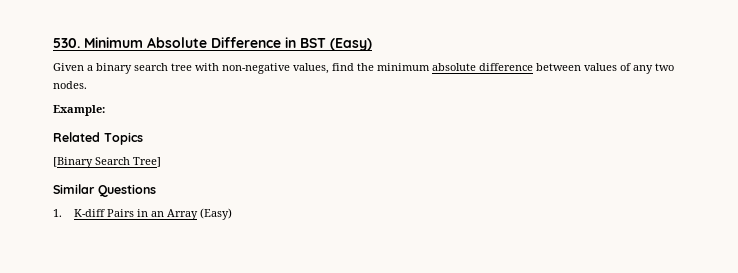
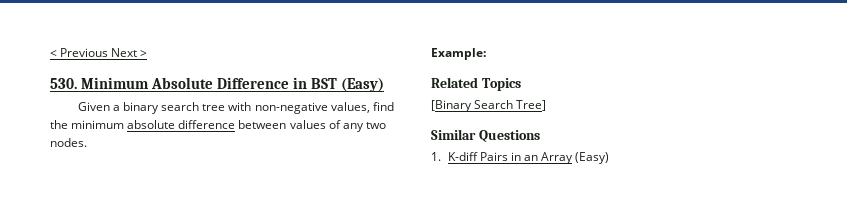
+ < Previous Next >

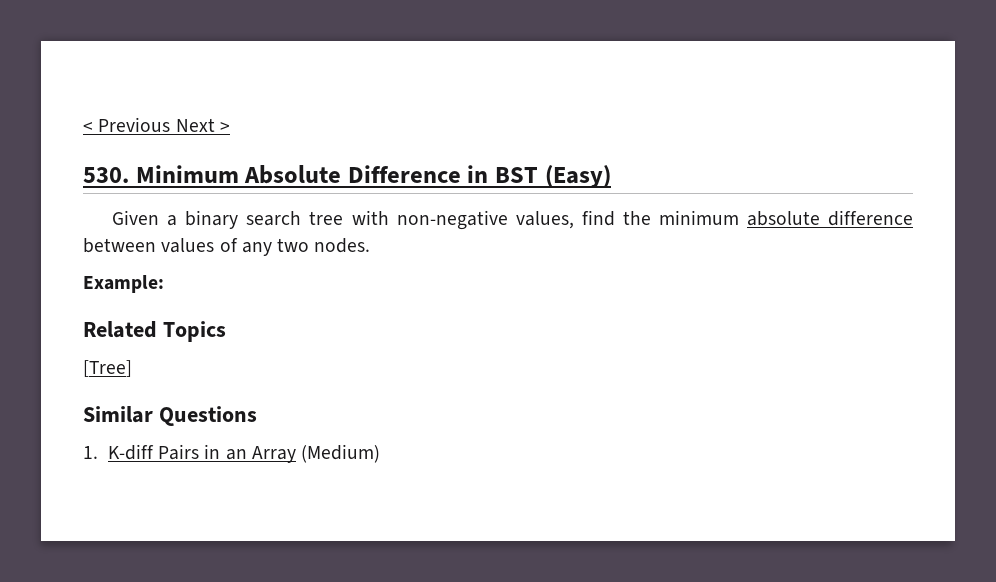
- [Binary Search Tree]
+ [Tree]
- 1. K-diff Pairs in an Array (Easy)
+ 1. K-diff Pairs in an Array (Medium)

